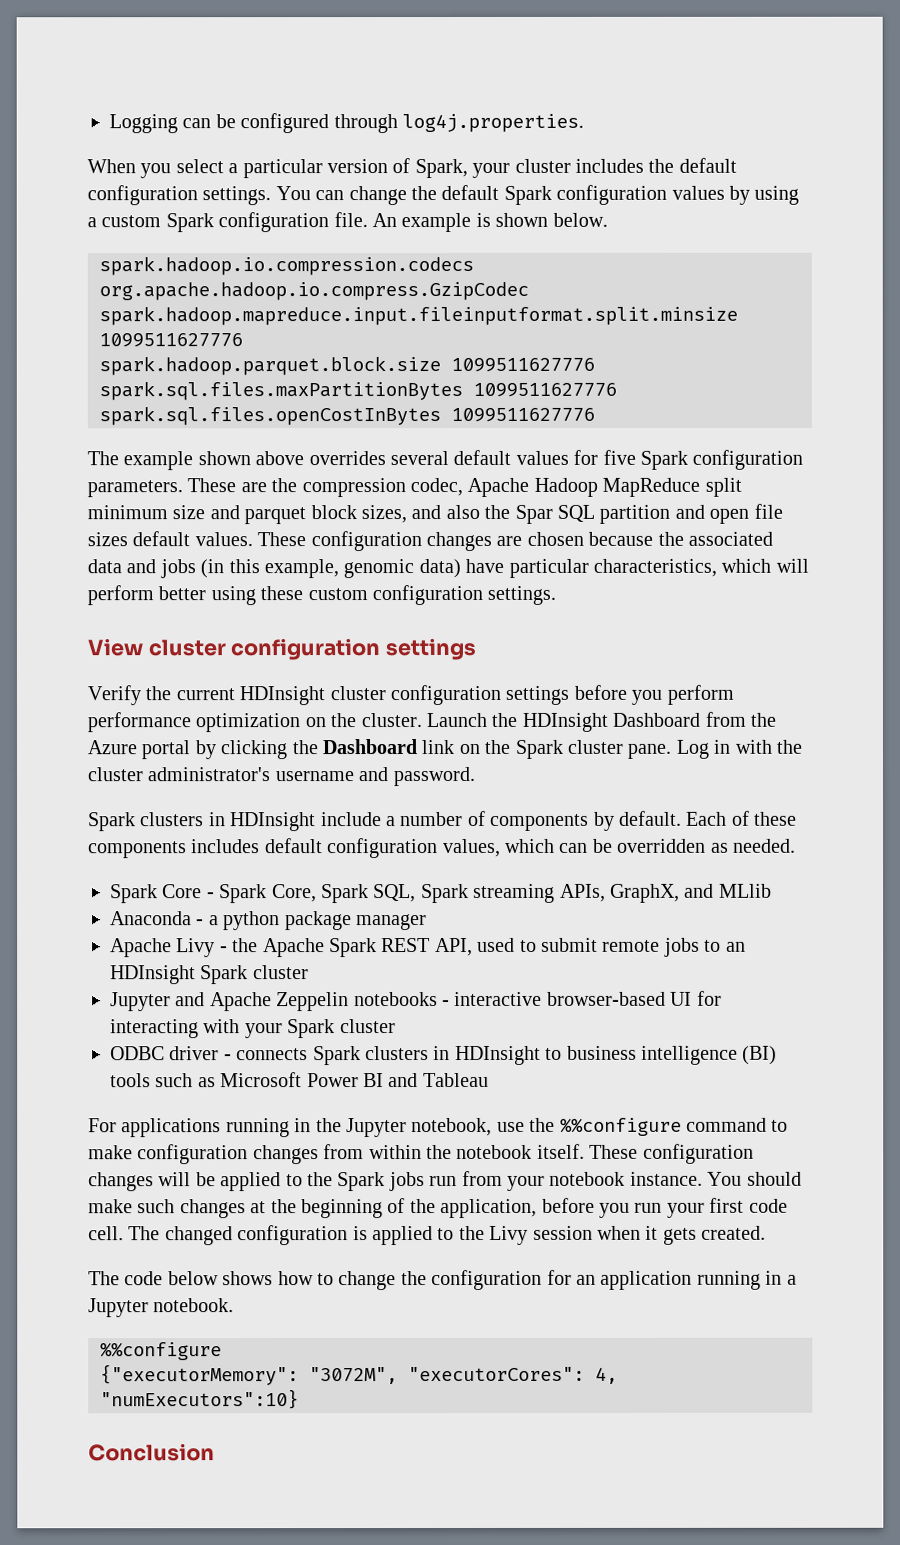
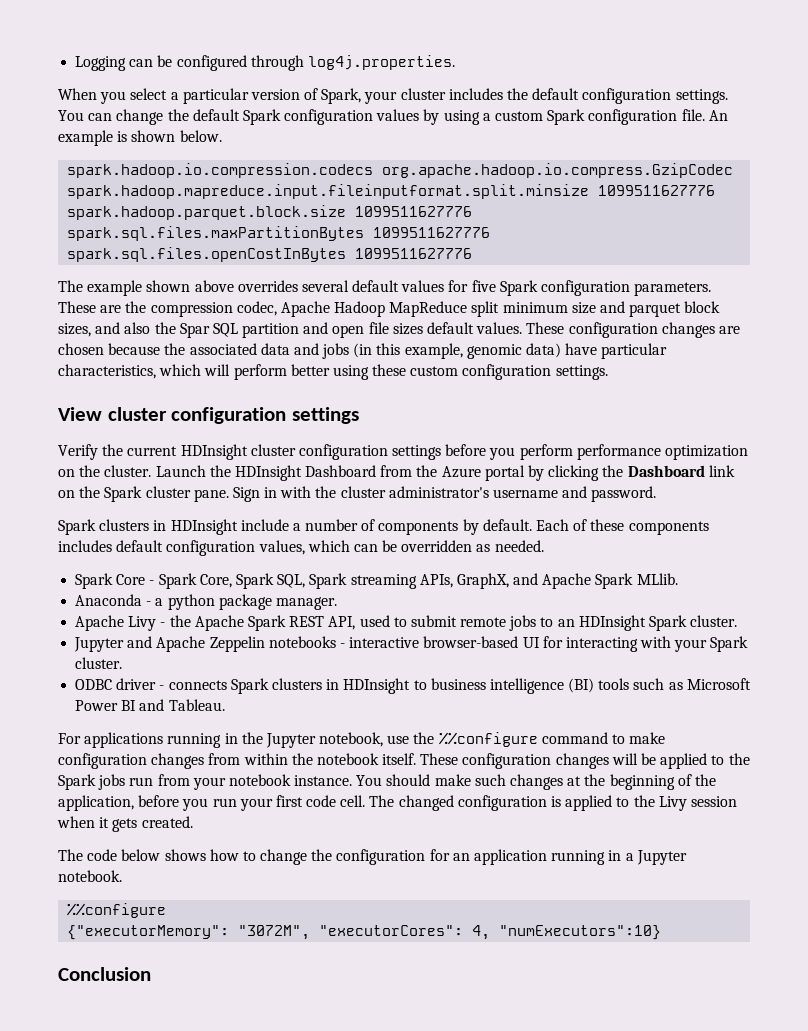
- Log in with the cluster administrator's username and password.
+ Sign in with the cluster administrator's username and password.
- Spark Core - Spark Core, Spark SQL, Spark streaming APIs, GraphX, and MLlib
+ Spark Core - Spark Core, Spark SQL, Spark streaming APIs, GraphX, and Apache Spark MLlib.
- Anaconda - a python package manager
+ Anaconda - a python package manager.
- Apache Livy - the Apache Spark REST API, used to submit remote jobs to an HDInsight Spark cluster
+ Apache Livy - the Apache Spark REST API, used to submit remote jobs to an HDInsight Spark cluster.
- Jupyter and Apache Zeppelin notebooks - interactive browser-based UI for interacting with your Spark cluster
+ Jupyter and Apache Zeppelin notebooks - interactive browser-based UI for interacting with your Spark cluster.
- ODBC driver - connects Spark clusters in HDInsight to business intelligence (BI) tools such as Microsoft Power BI and Tableau
+ ODBC driver - connects Spark clusters in HDInsight to business intelligence (BI) tools such as Microsoft Power BI and Tableau.

